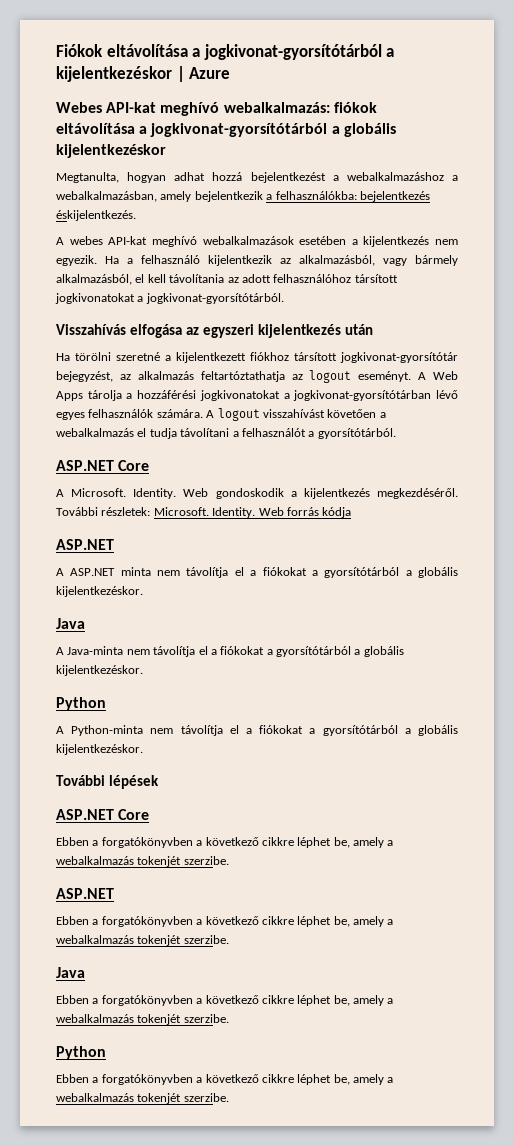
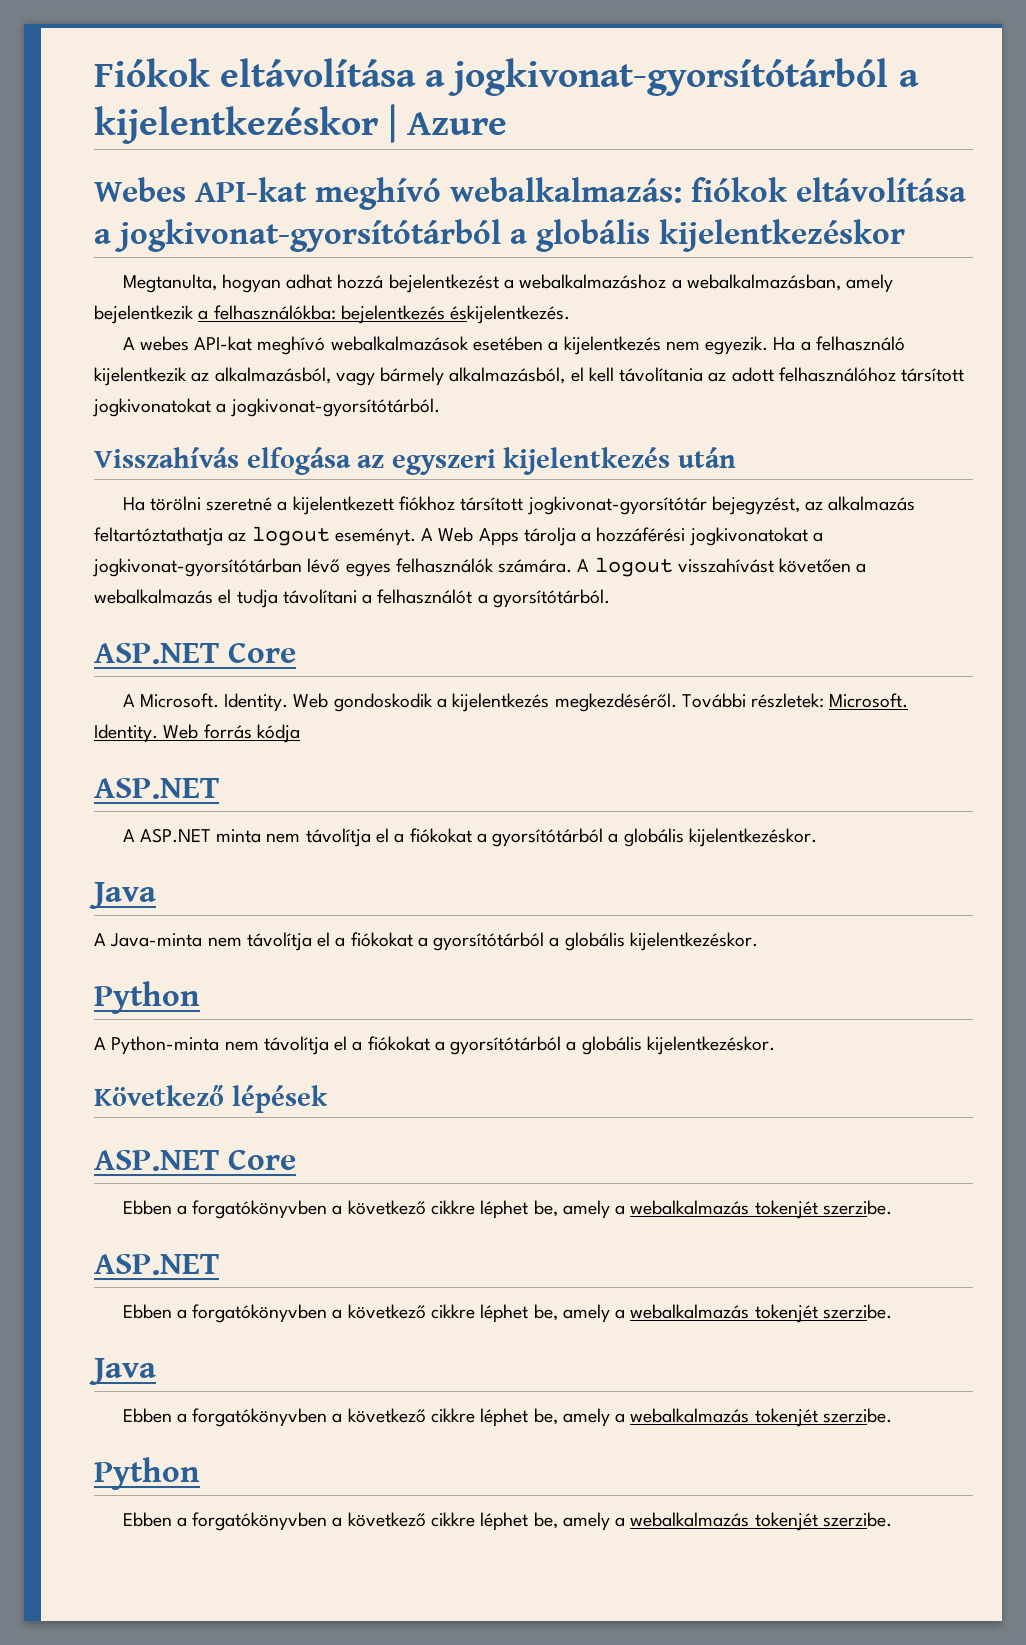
- További lépések
+ Következő lépések

